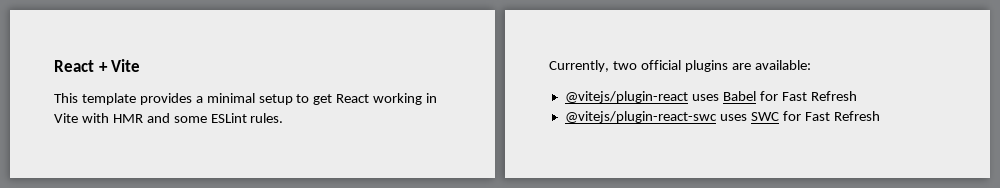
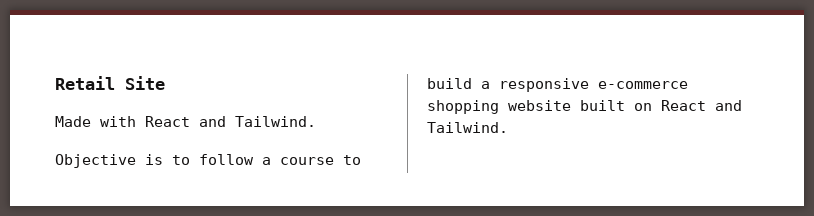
- React + Vite
- This template provides a minimal setup to get React working in Vite with HMR and some ESLint rules.
- Currently, two official plugins are available:
- @vitejs/plugin-react uses Babel for Fast Refresh
- @vitejs/plugin-react-swc uses SWC for Fast Refresh
+ Retail Site
+ Made with React and Tailwind.
+ Objective is to follow a course to build a responsive e-commerce shopping website built on React and Tailwind.

